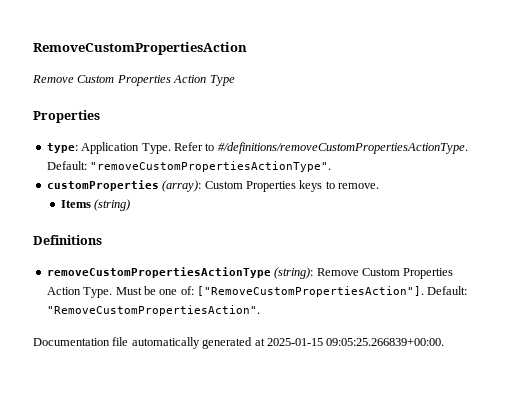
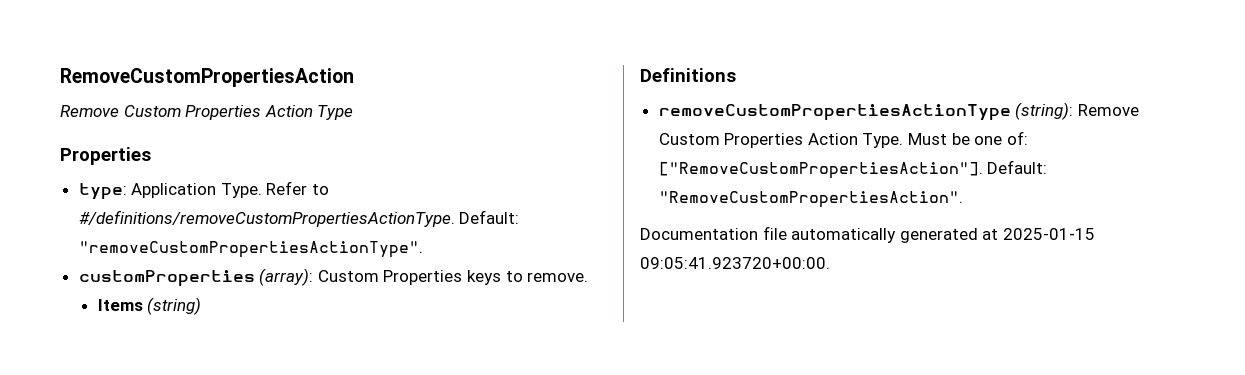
- Documentation file automatically generated at 2025-01-15 09:05:25.266839+00:00.
+ Documentation file automatically generated at 2025-01-15 09:05:41.923720+00:00.

